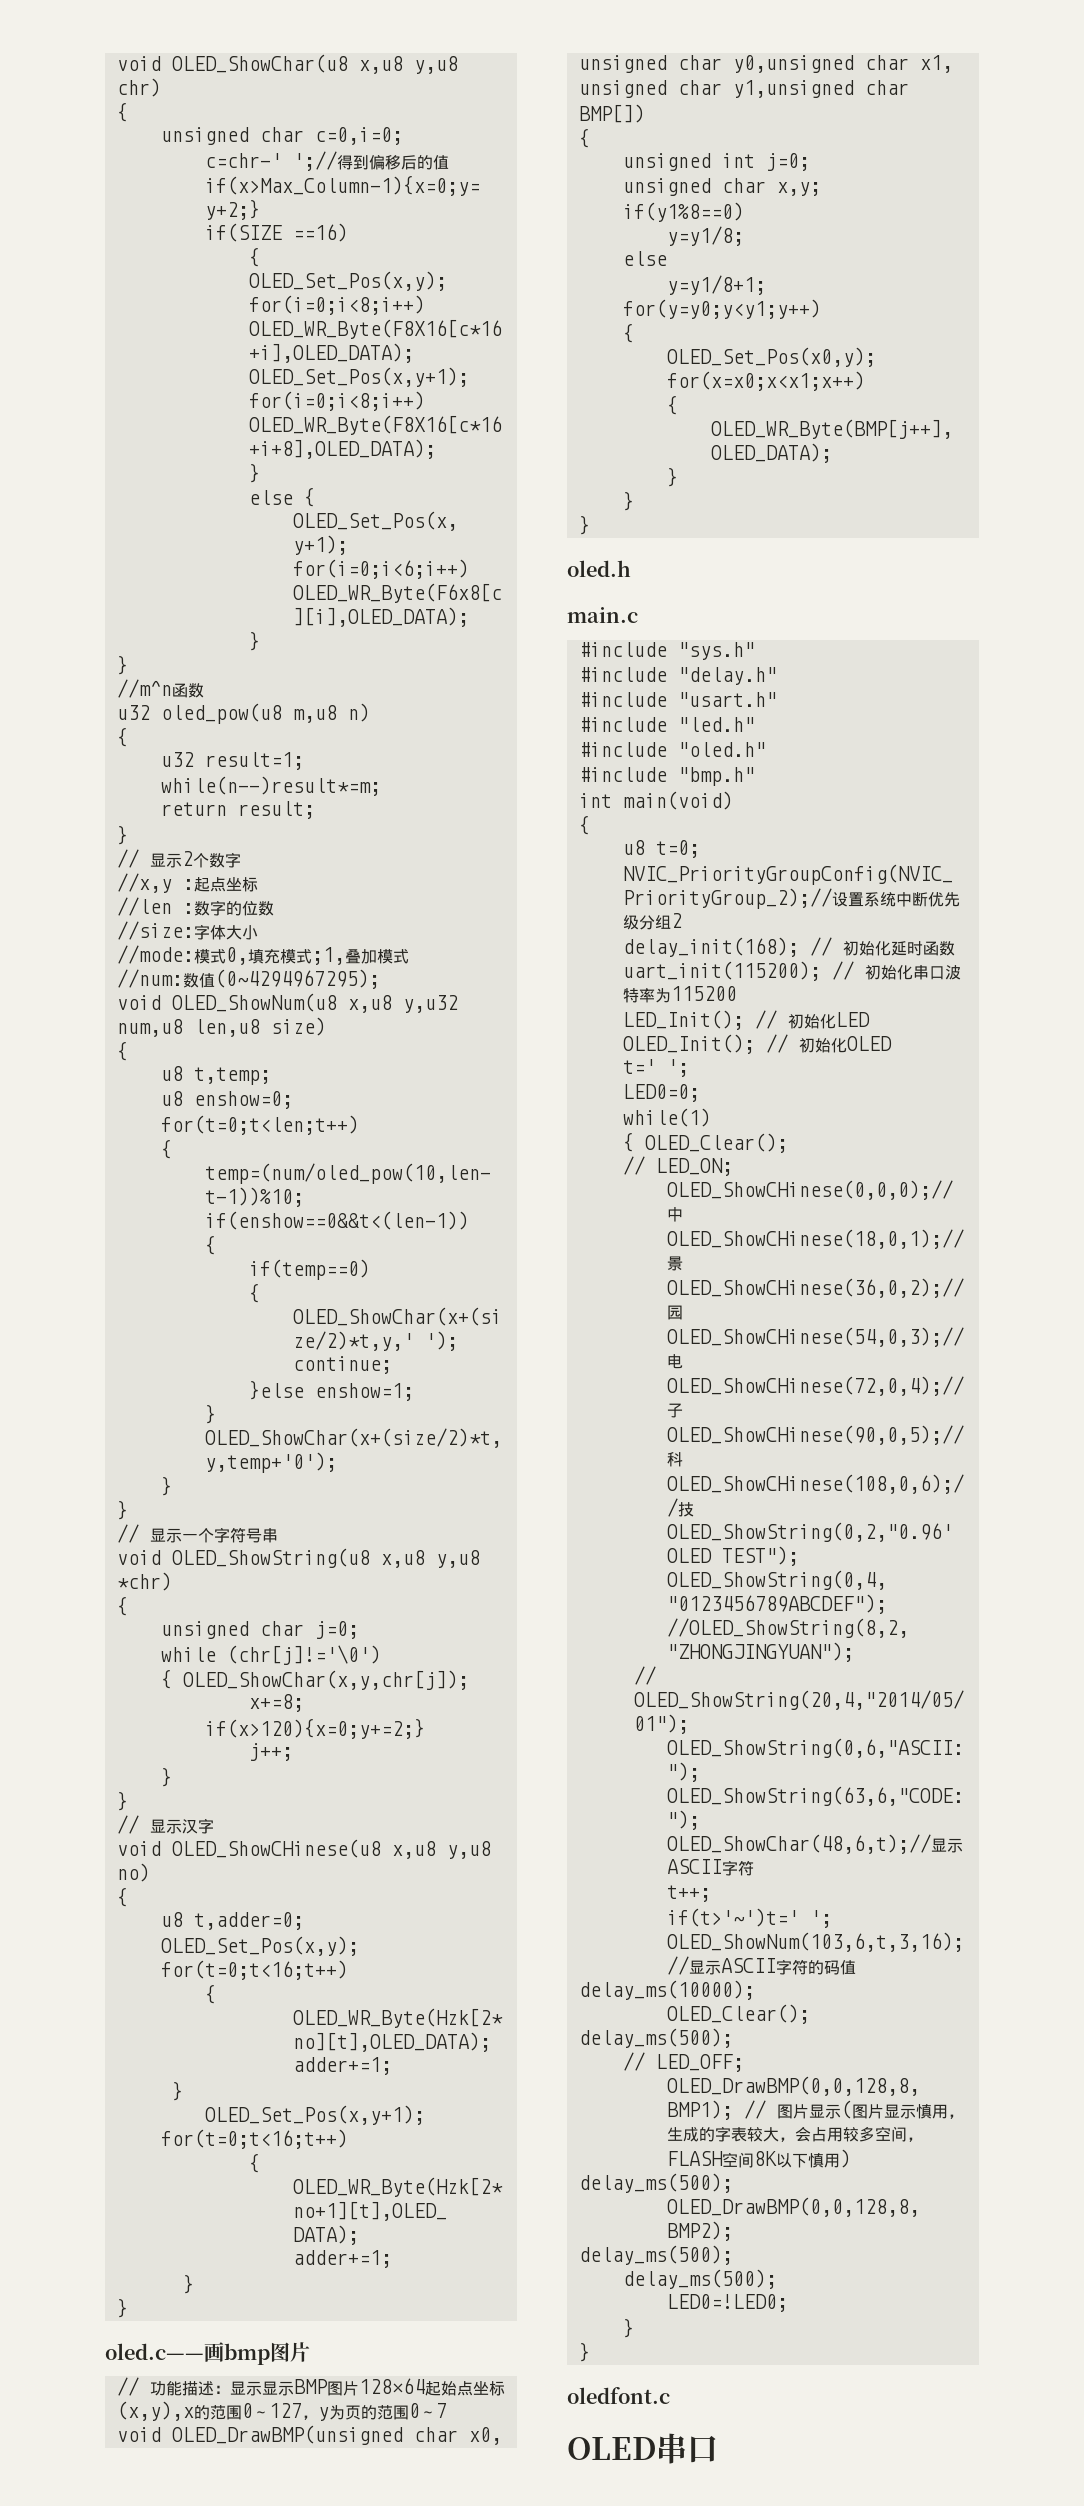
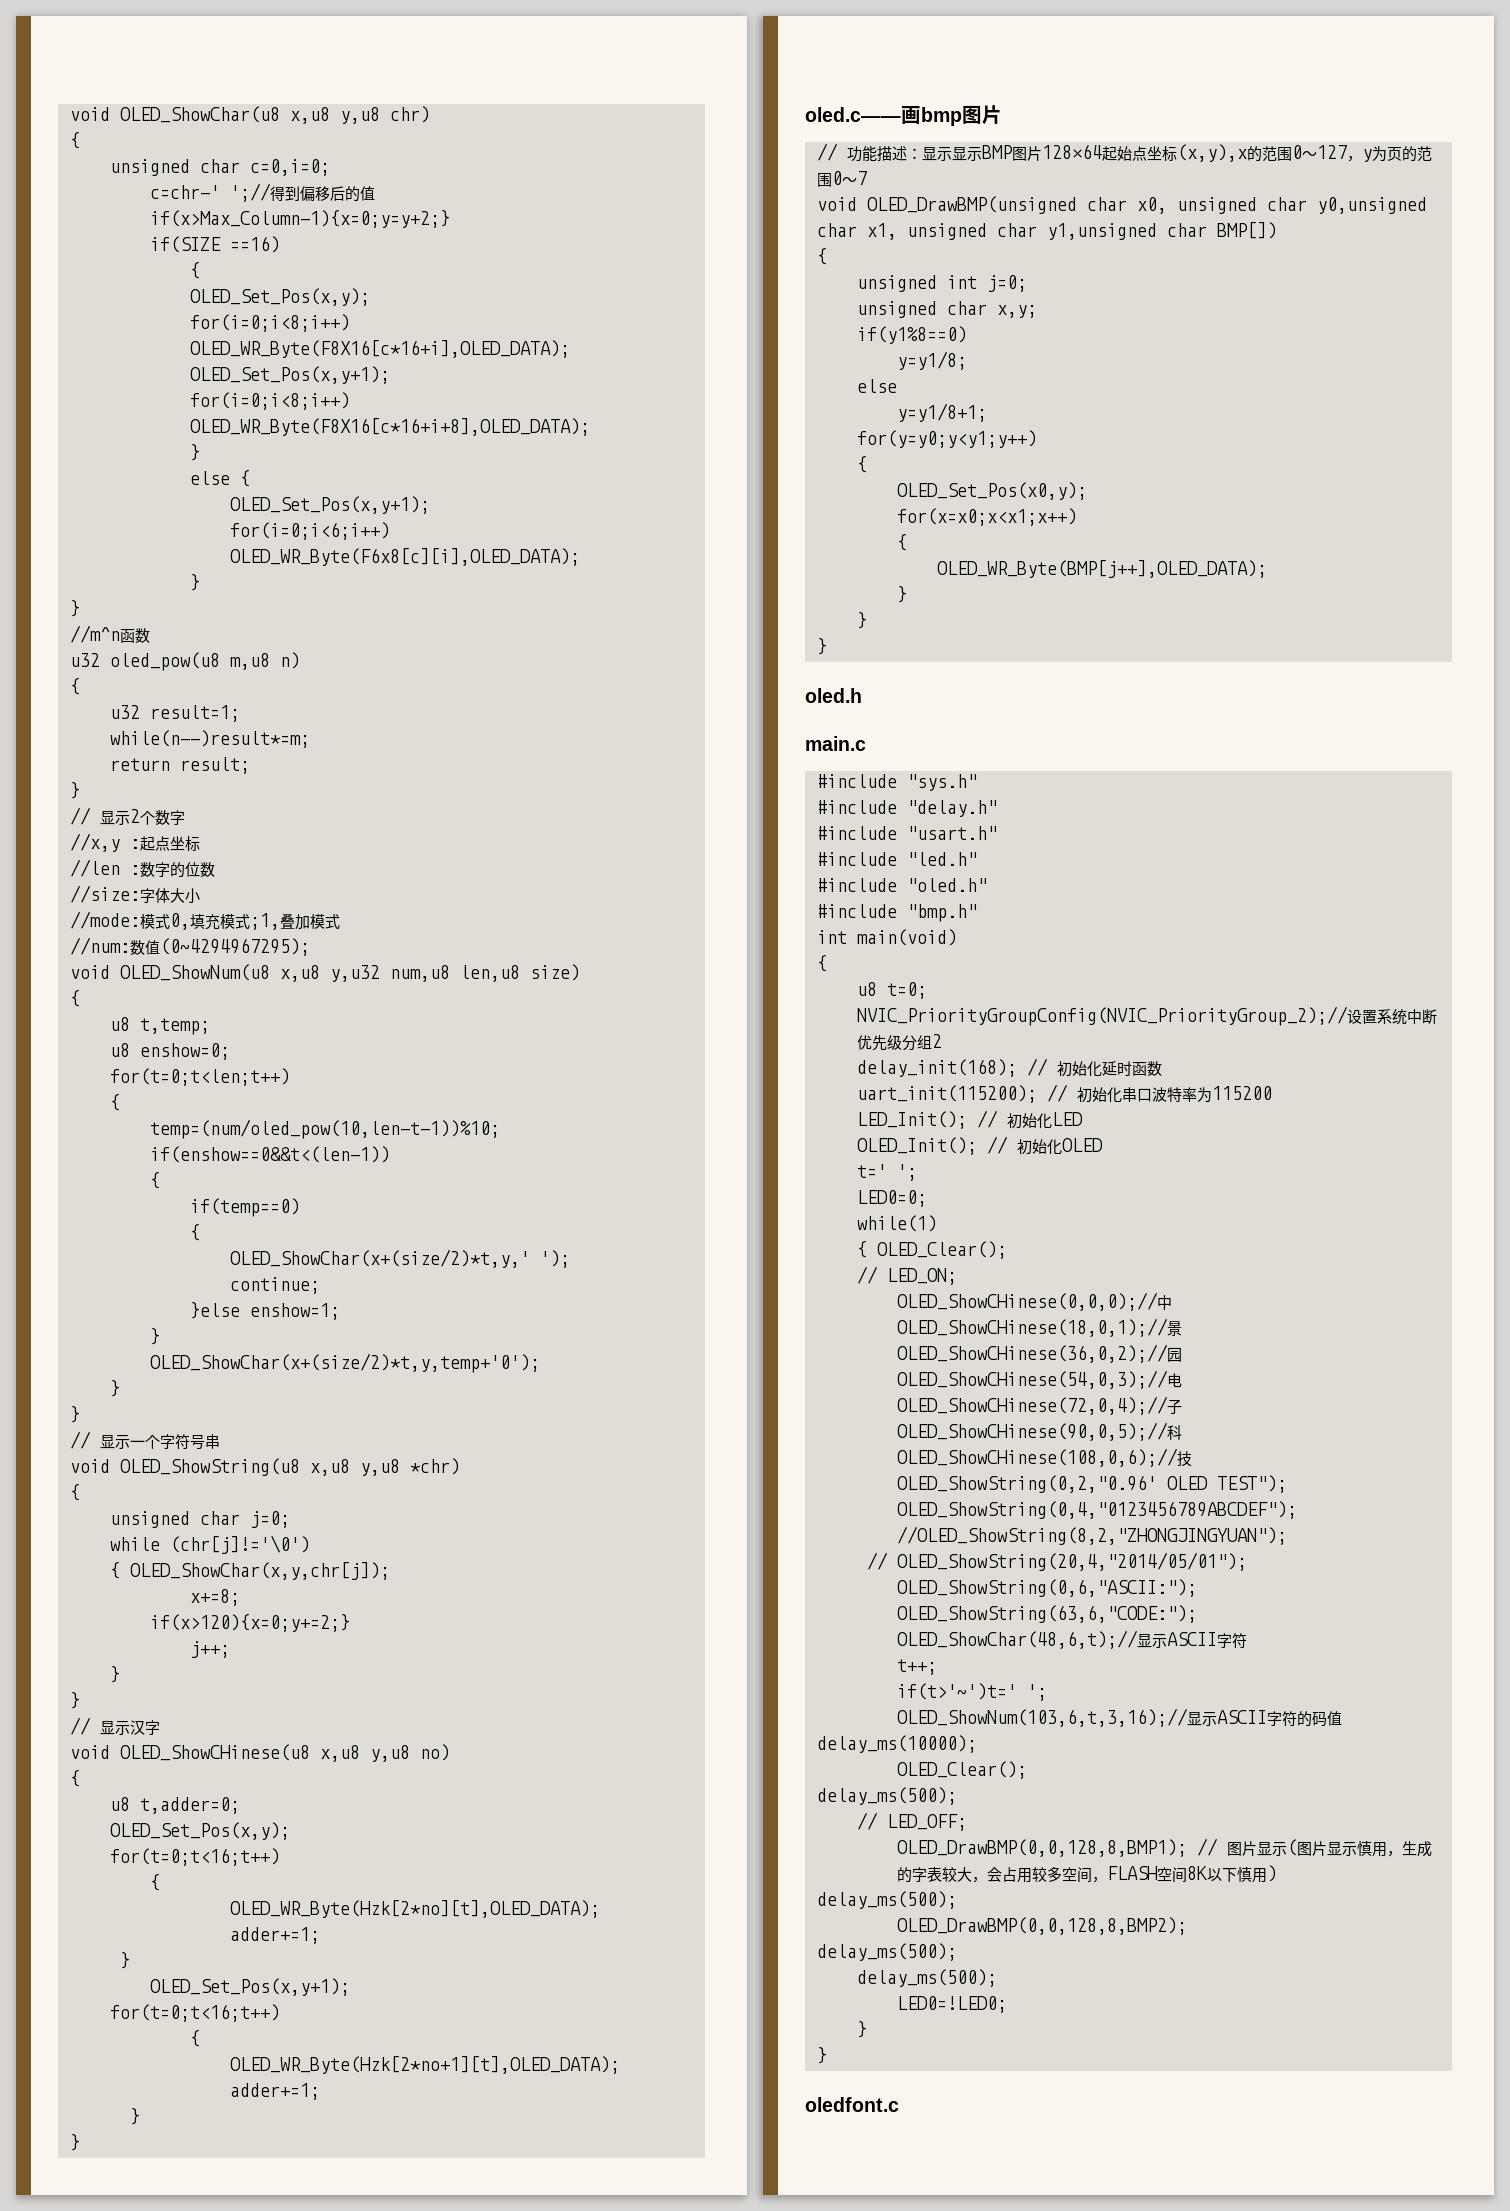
- OLED串口

